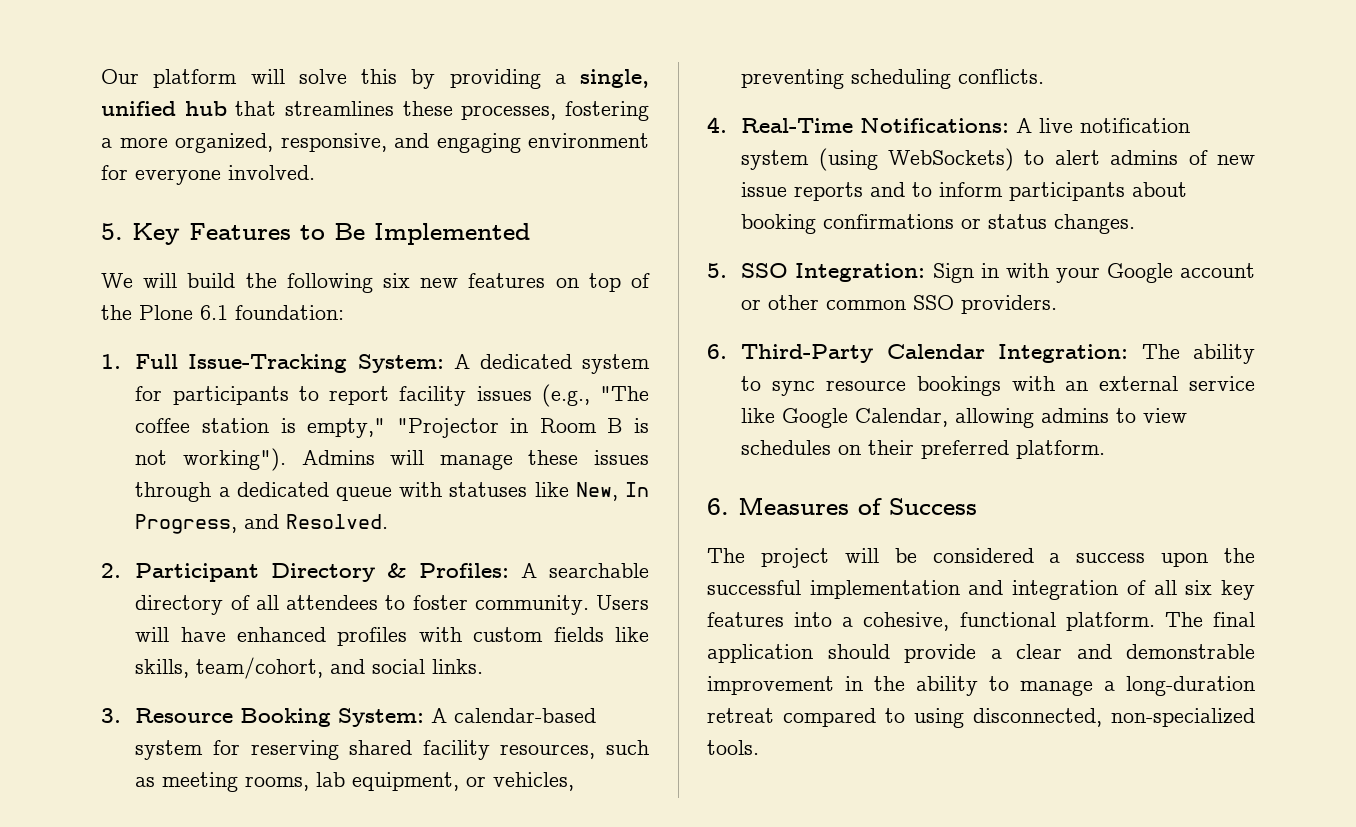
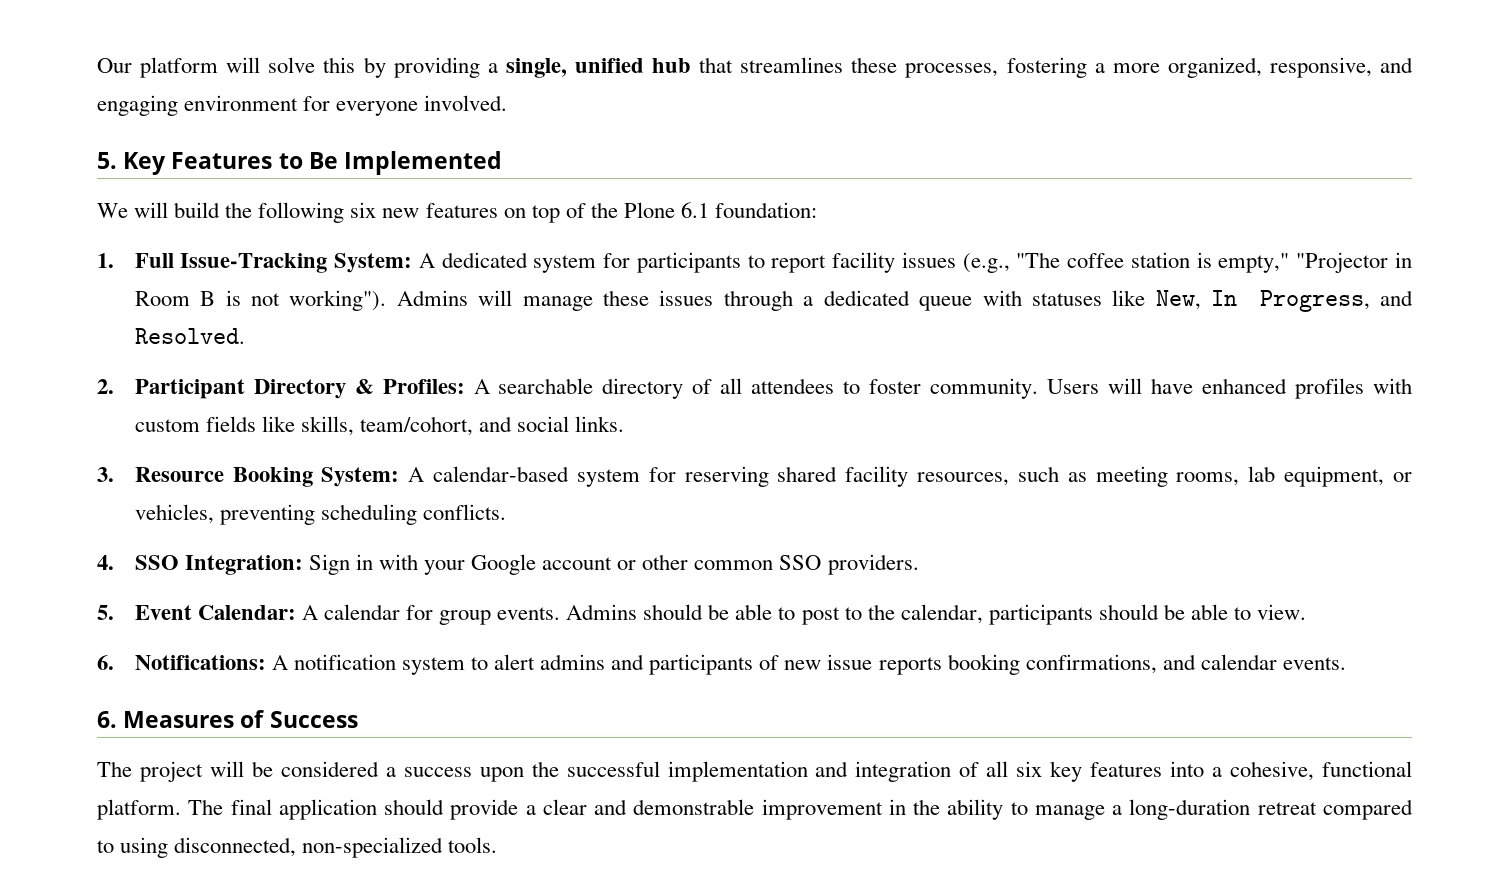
- 4. Real-Time Notifications: A live notification system (using WebSockets) to alert admins of new issue reports and to inform participants about booking confirmations or status changes.
- 5. SSO Integration: Sign in with your Google account or other common SSO providers.
+ 4. SSO Integration: Sign in with your Google account or other common SSO providers.
- 6. Third-Party Calendar Integration: The ability to sync resource bookings with an external service like Google Calendar, allowing admins to view schedules on their preferred platform.
+ 5. Event Calendar: A calendar for group events. Admins should be able to post to the calendar, participants should be able to view.
+ 6. Notifications: A notification system to alert admins and participants of new issue reports booking confirmations, and calendar events.

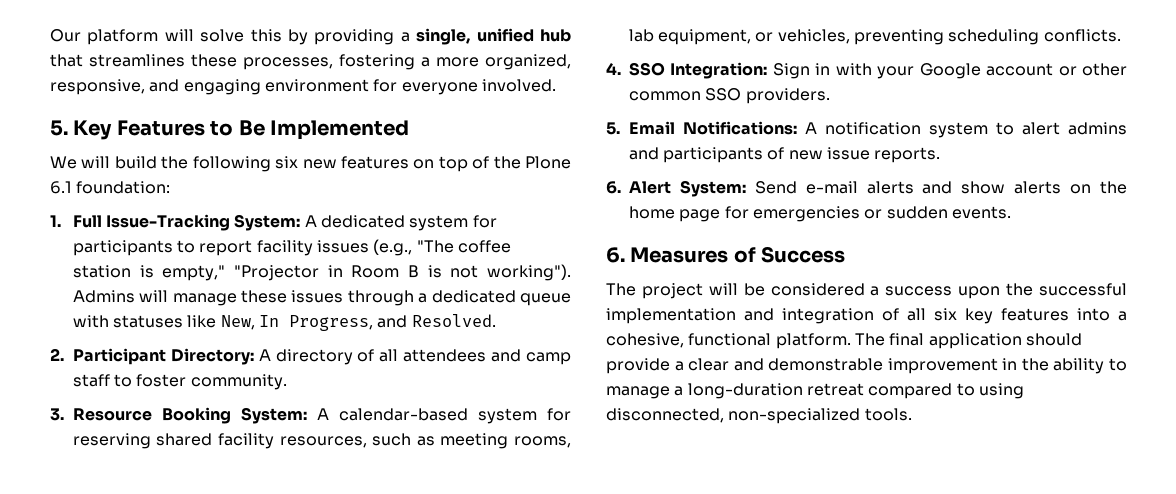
- 2. Participant Directory & Profiles: A searchable directory of all attendees to foster community. Users will have enhanced profiles with custom fields like skills, team/cohort, and social links.
+ 2. Participant Directory: A directory of all attendees and camp staff to foster community.
- 5. Event Calendar: A calendar for group events. Admins should be able to post to the calendar, participants should be able to view.
- 6. Notifications: A notification system to alert admins and participants of new issue reports booking confirmations, and calendar events.
+ 5. Email Notifications: A notification system to alert admins and participants of new issue reports.
+ 6. Alert System: Send e-mail alerts and show alerts on the home page for emergencies or sudden events.

